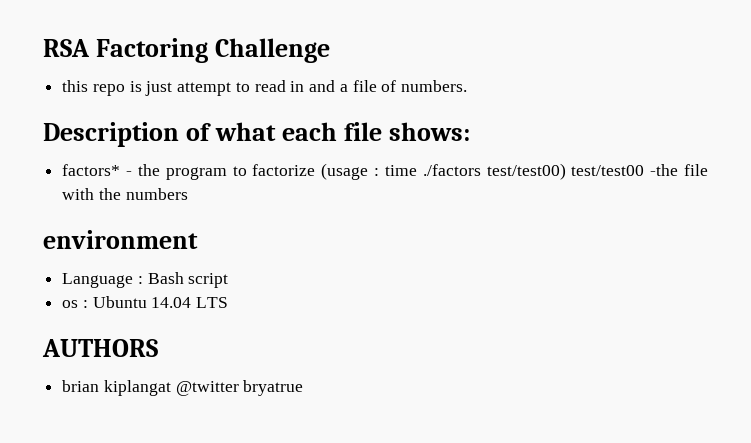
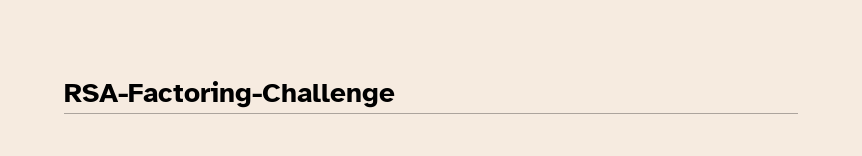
- RSA Factoring Challenge
- this repo is just attempt to read in and a file of numbers.
- Description of what each file shows:
- factors* - the program to factorize (usage : time ./factors test/test00) test/test00 -the file with the numbers
- environment
- Language : Bash script
- os : Ubuntu 14.04 LTS
- AUTHORS
- brian kiplangat @twitter bryatrue
+ RSA-Factoring-Challenge

